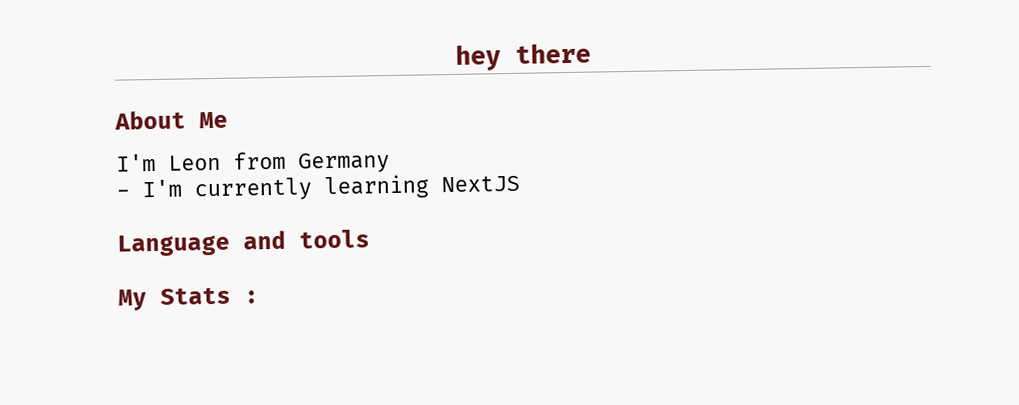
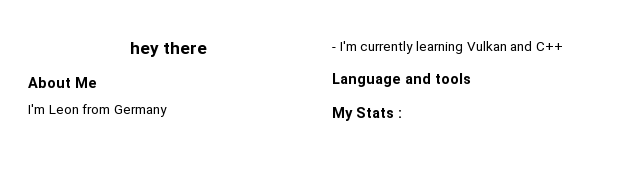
- - I'm currently learning NextJS
+ - I'm currently learning Vulkan and C++

